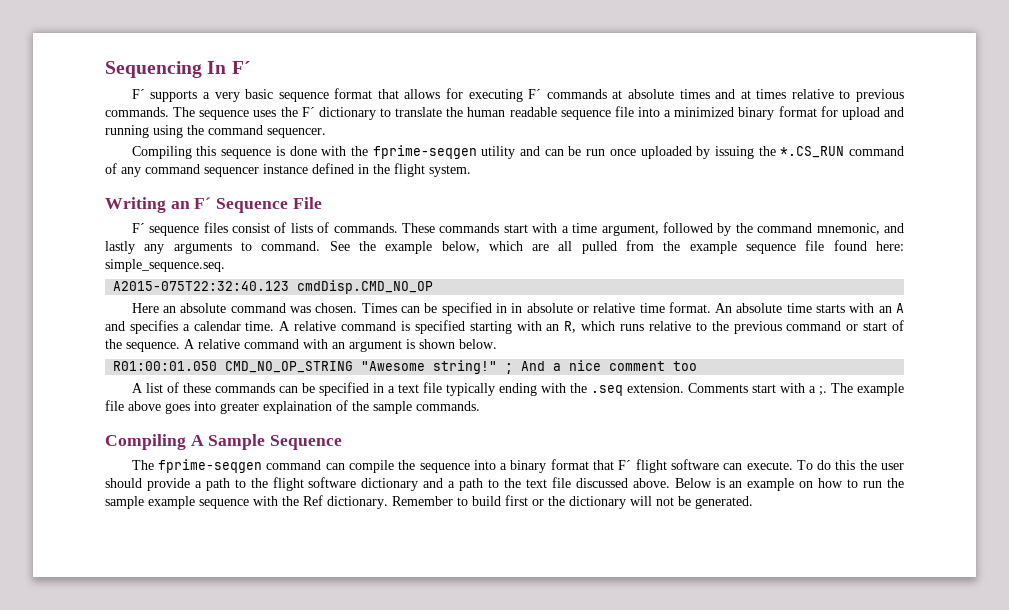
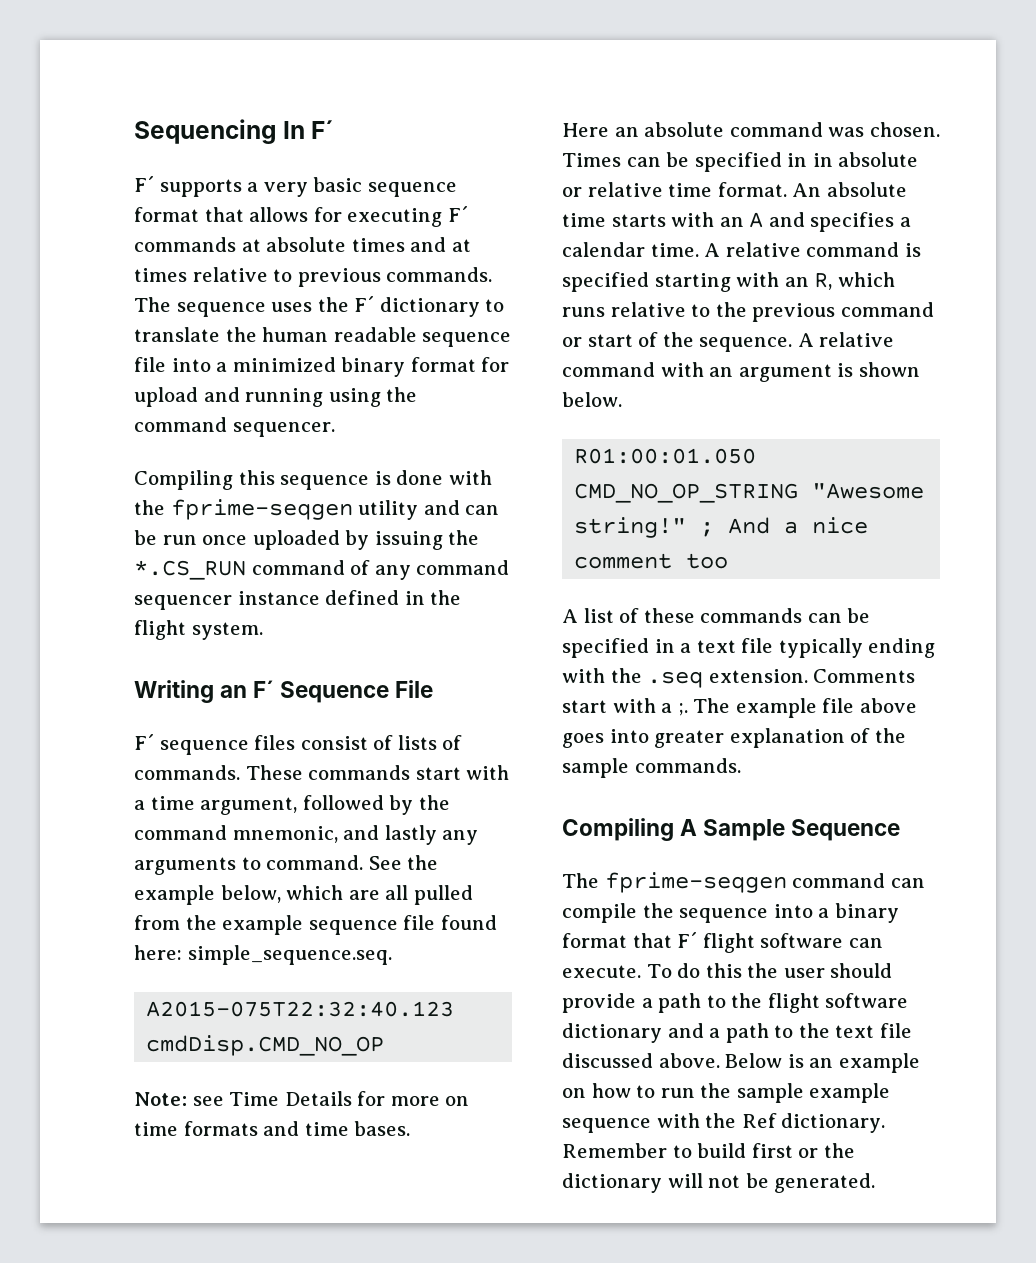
+ Note: see Time Details for more on time formats and time bases.
- The example file above goes into greater explaination of the sample commands.
+ The example file above goes into greater explanation of the sample commands.

